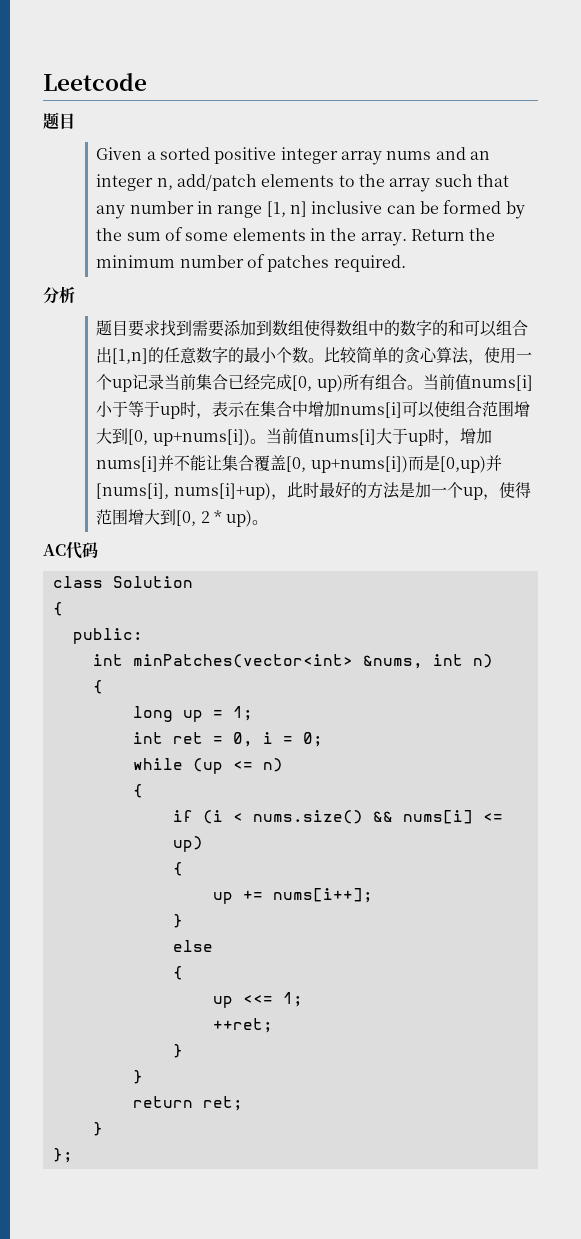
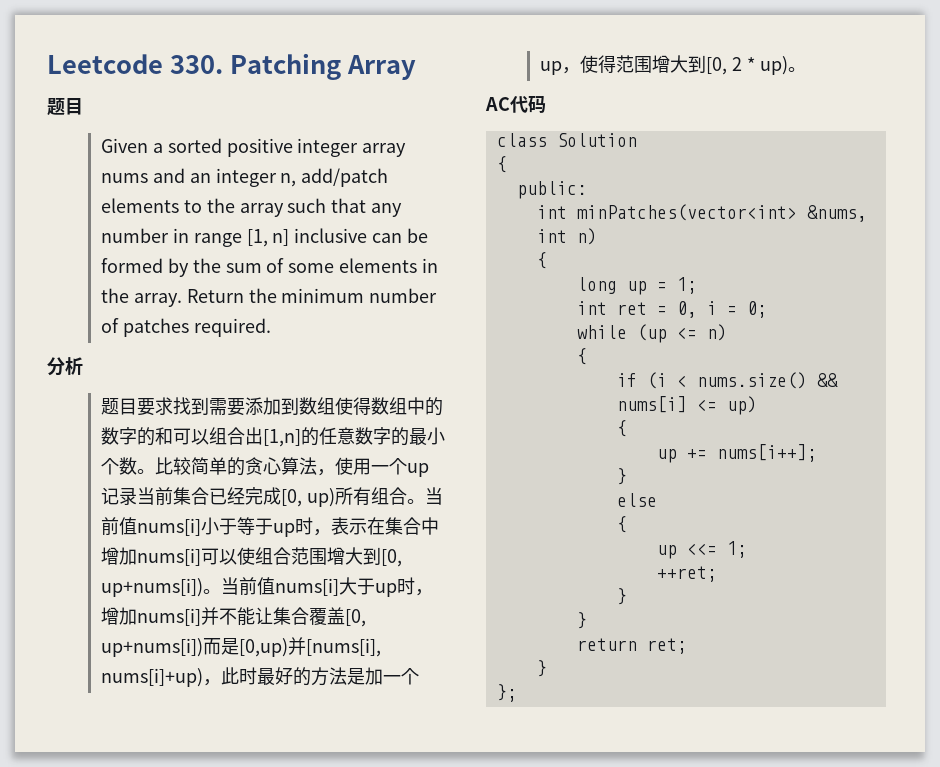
- Leetcode
+ Leetcode 330. Patching Array

